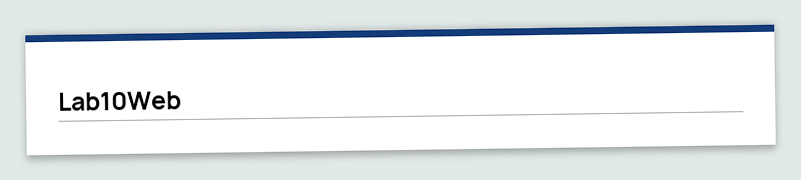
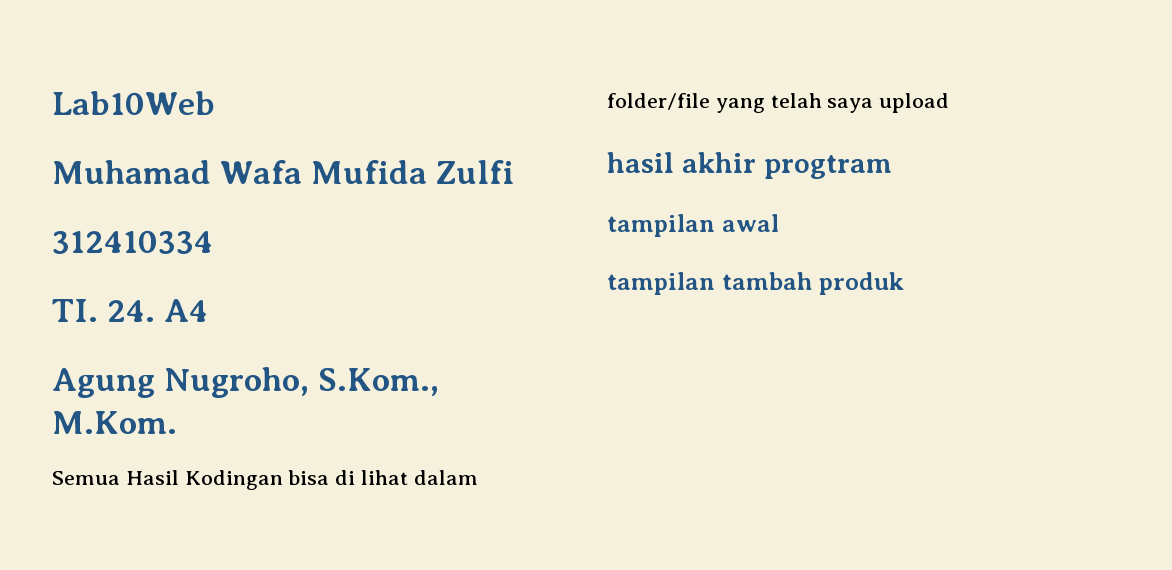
+ Muhamad Wafa Mufida Zulfi
+ 312410334
+ TI. 24. A4
+ Agung Nugroho, S.Kom., M.Kom.
+ Semua Hasil Kodingan bisa di lihat dalam folder/file yang telah saya upload
+ hasil akhir progtram
+ tampilan awal
+ tampilan tambah produk

